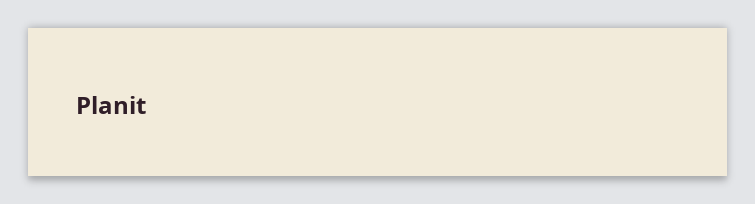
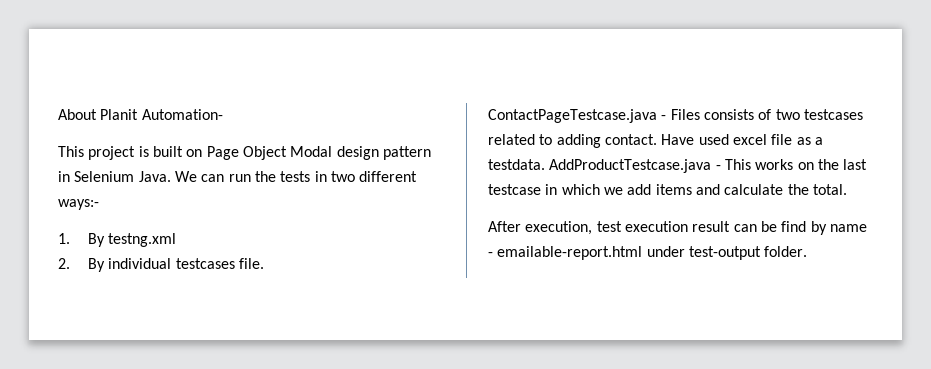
- Planit
+ About Planit Automation-
+ This project is built on Page Object Modal design pattern in Selenium Java. We can run the tests in two different ways:-
+ 1. By testng.xml
+ 2. By individual testcases file.
+ ContactPageTestcase.java - Files consists of two testcases related to adding contact. Have used excel file as a testdata. AddProductTestcase.java - This works on the last testcase in which we add items and calculate the total.
+ After execution, test execution result can be find by name - emailable-report.html under test-output folder.

